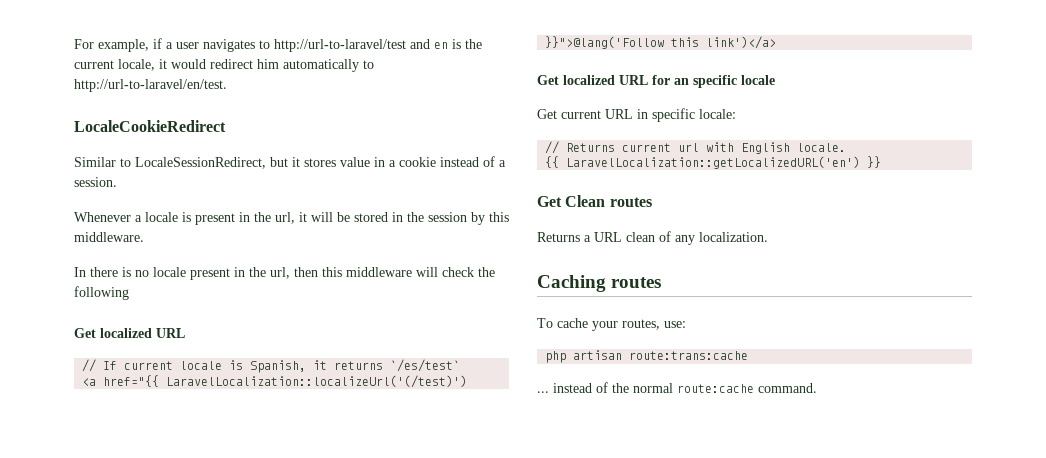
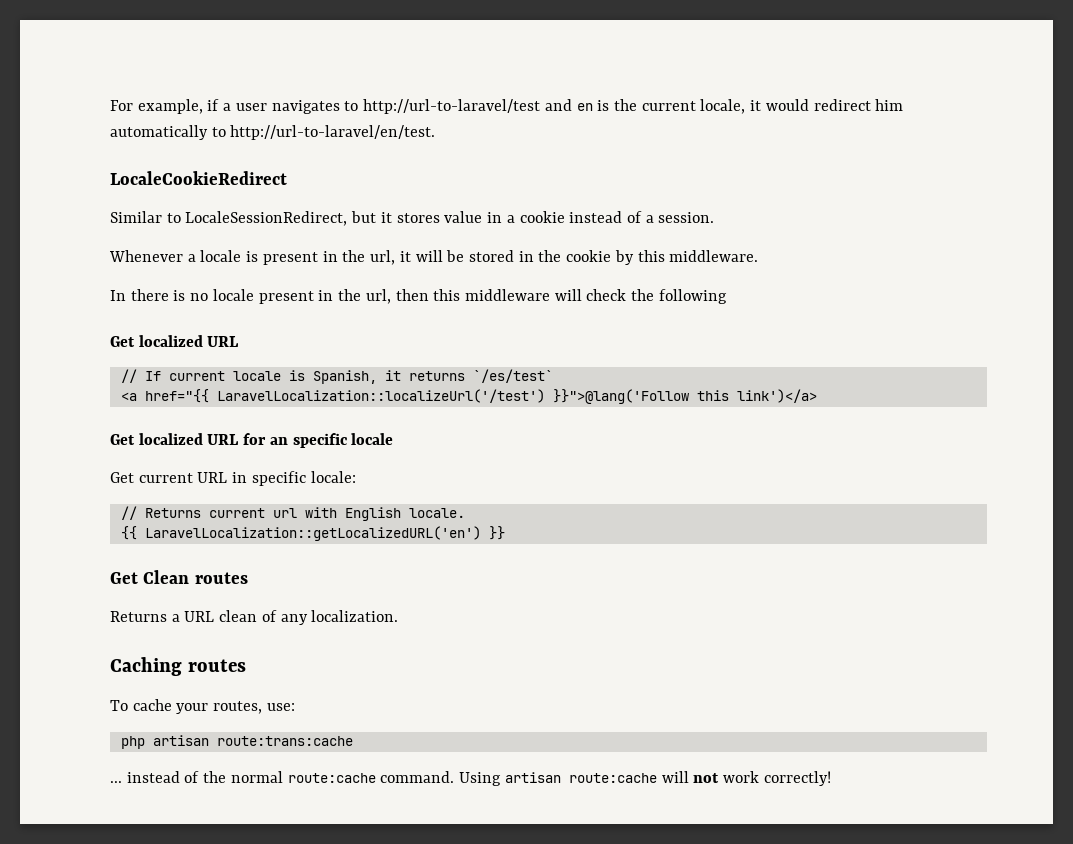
- Whenever a locale is present in the url, it will be stored in the session by this middleware.
+ Whenever a locale is present in the url, it will be stored in the cookie by this middleware.
- <a href="{{ LaravelLocalization::localizeUrl('(/test)') }}">@lang('Follow this link')</a>
+ <a href="{{ LaravelLocalization::localizeUrl('/test') }}">@lang('Follow this link')</a>
+ Using artisan route:cache will not work correctly!

